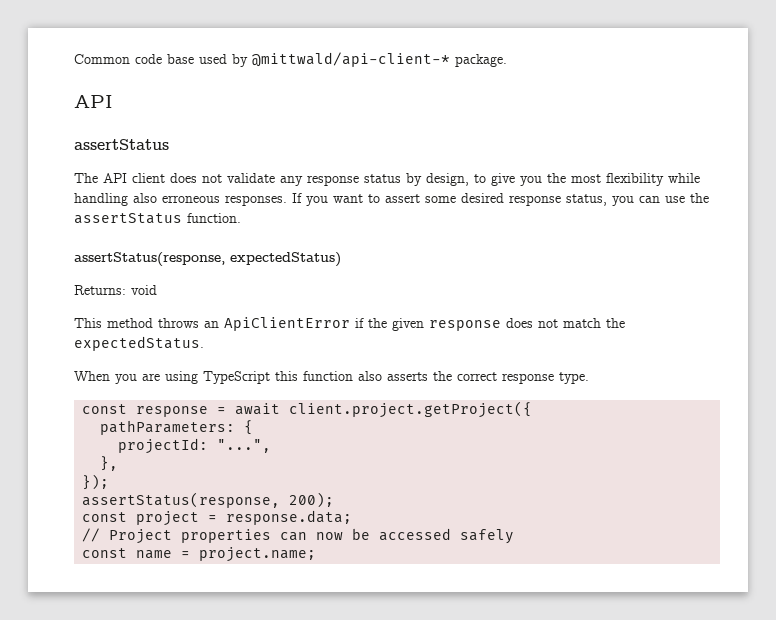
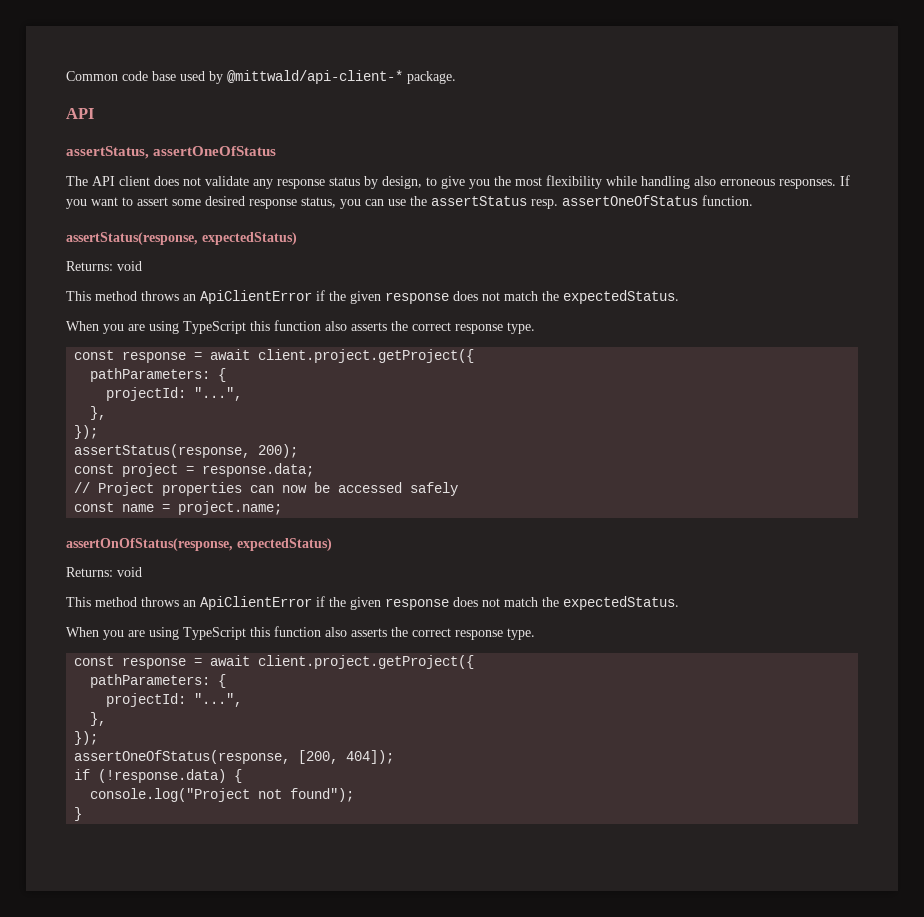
  Common code base used by @mittwald/api-client-* package.
  API
- assertStatus
+ assertStatus, assertOneOfStatus
- If you want to assert some desired response status, you can use the assertStatus function.
+ If you want to assert some desired response status, you can use the assertStatus resp. assertOneOfStatus function.
+ assertOnOfStatus(response, expectedStatus)
+ Returns: void
+ This method throws an ApiClientError if the given response does not match the expectedStatus.
+ When you are using TypeScript this function also asserts the correct response type.
+ const response = await client.project.getProject({
+ pathParameters: {
+ projectId: "...",
+ },
+ });
+ assertOneOfStatus(response, [200, 404]);
+ if (!response.data) {
+ console.log("Project not found");
+ }

